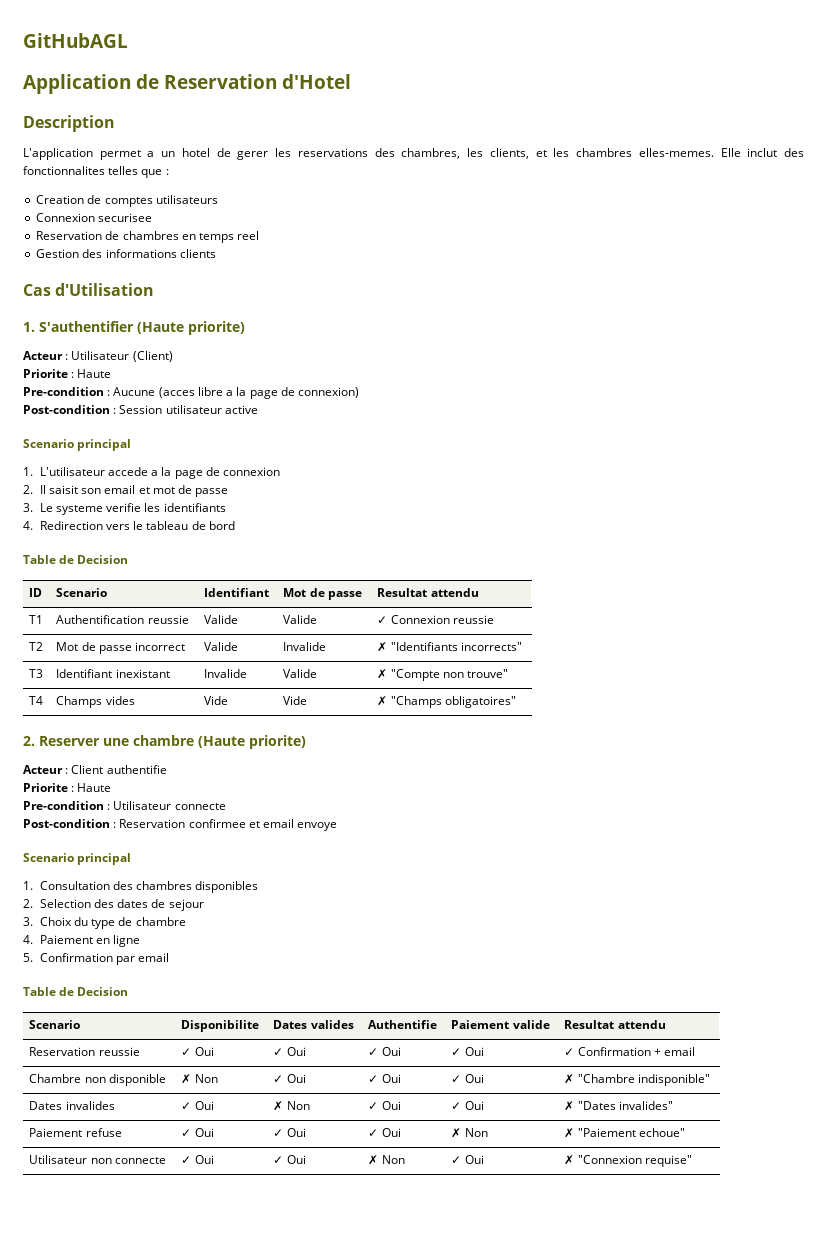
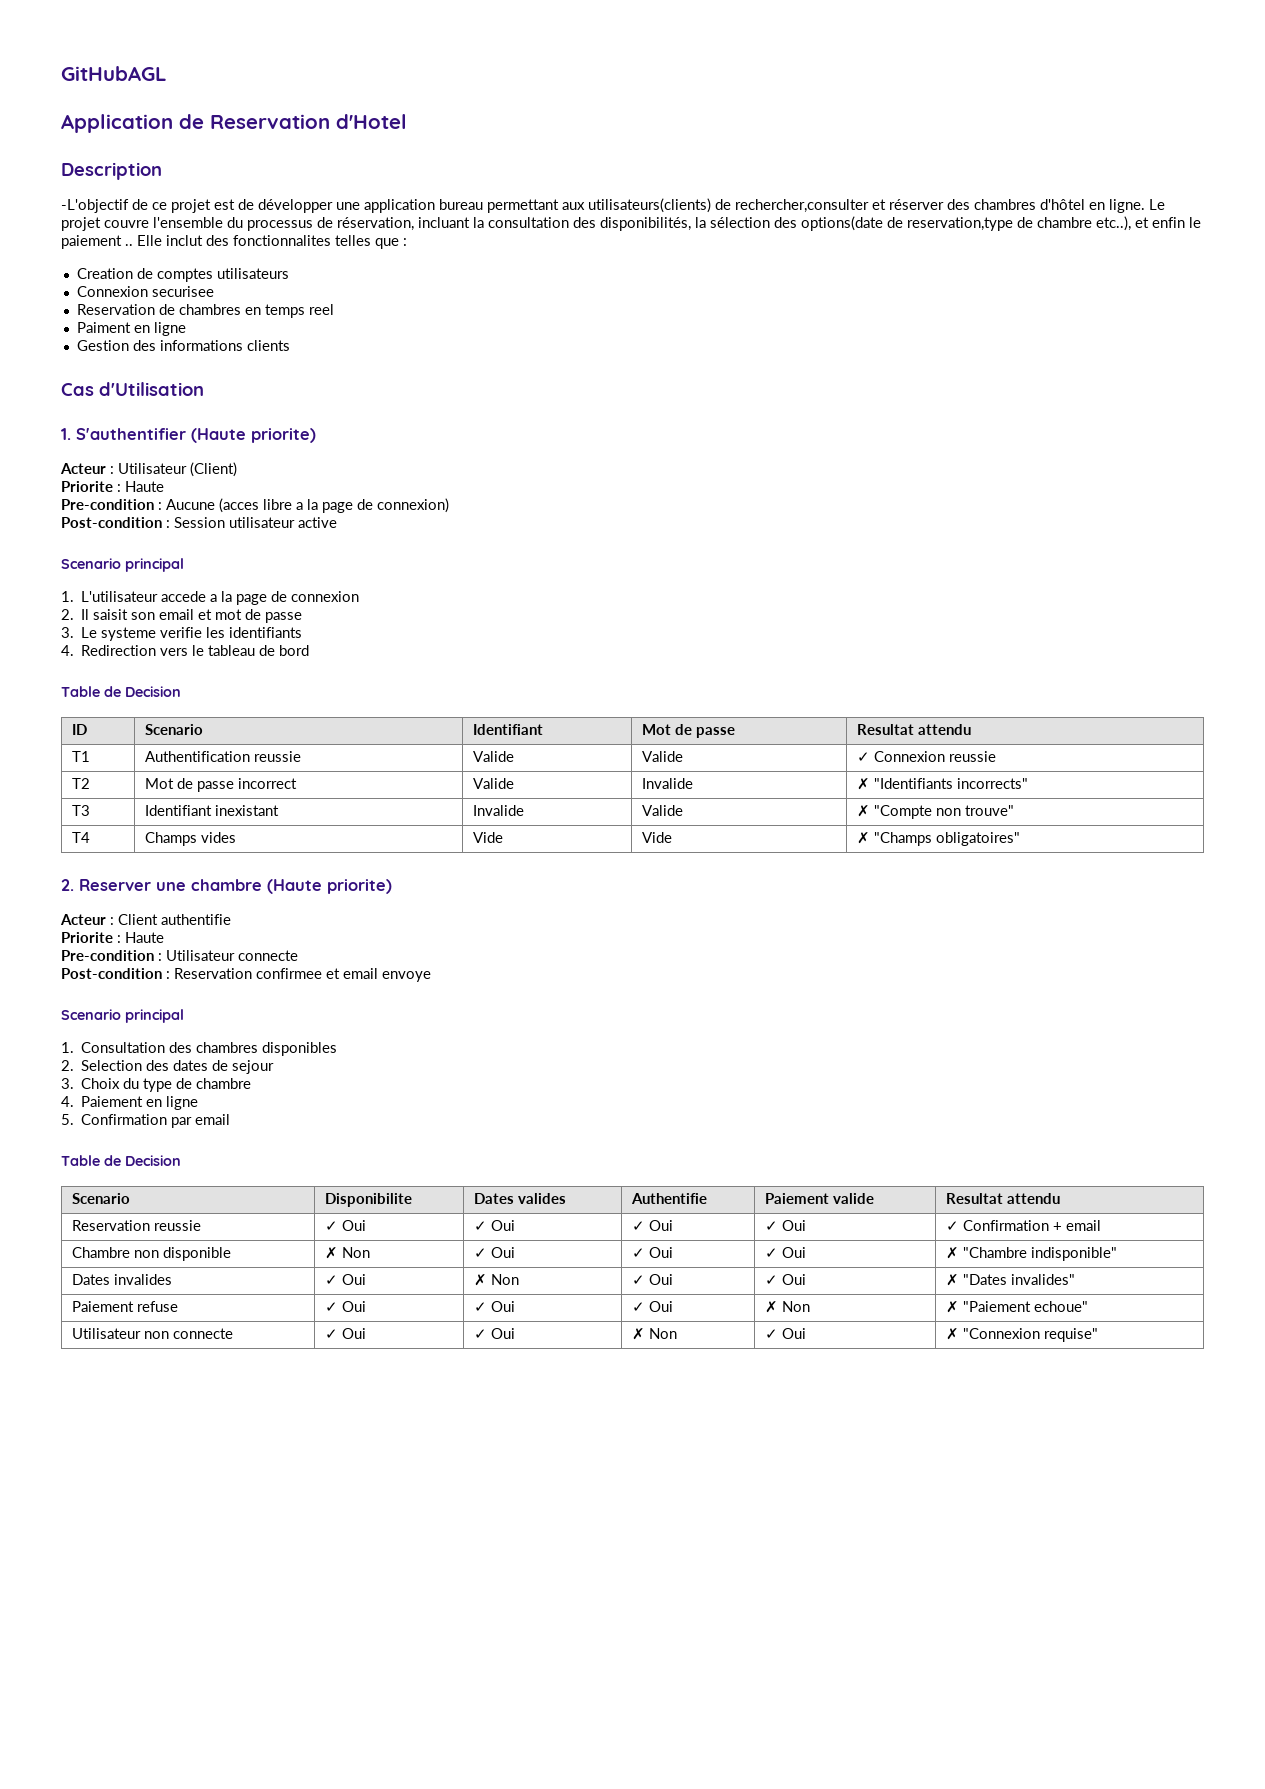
- L'application permet a un hotel de gerer les reservations des chambres, les clients, et les chambres elles-memes.
+ -L'objectif de ce projet est de développer une application bureau permettant aux utilisateurs(clients) de rechercher,consulter et réserver des chambres d'hôtel en ligne. Le projet couvre l'ensemble du processus de réservation, incluant la consultation des disponibilités, la sélection des options(date de reservation,type de chambre etc..), et enfin le paiement ..
+ Paiment en ligne

